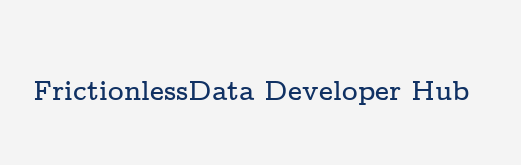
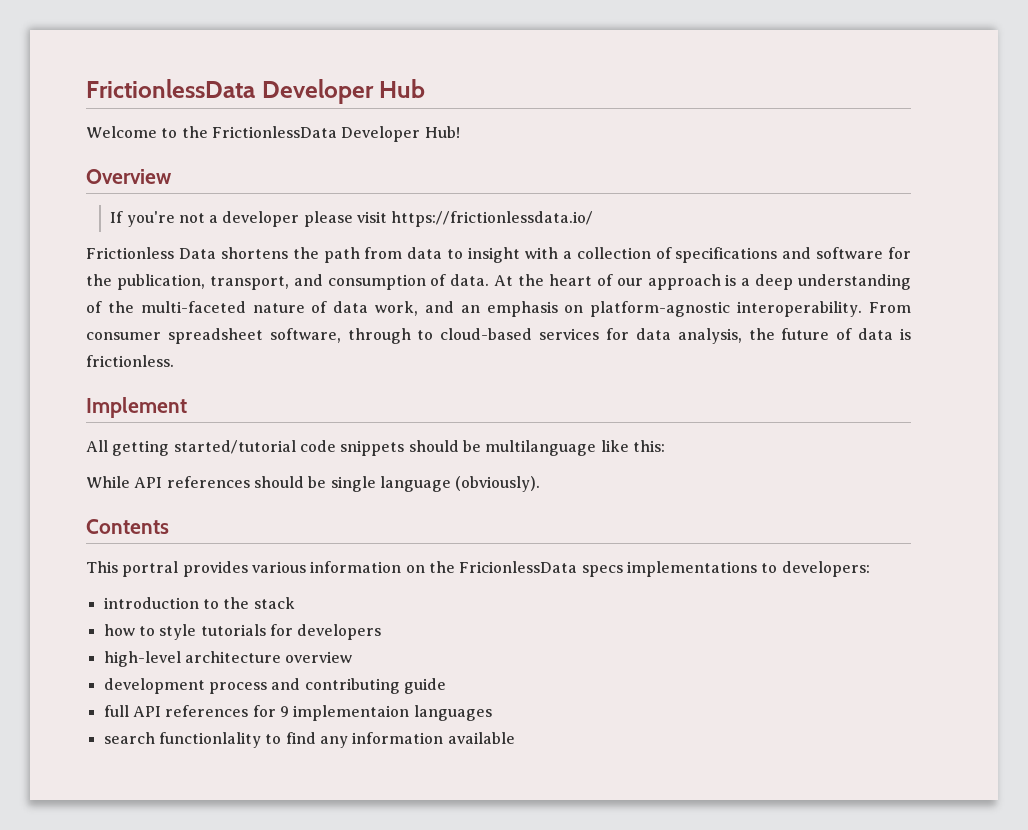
+ Welcome to the FrictionlessData Developer Hub!
+ Overview
+ If you're not a developer please visit https://frictionlessdata.io/
+ Frictionless Data shortens the path from data to insight with a collection of specifications and software for the publication, transport, and consumption of data. At the heart of our approach is a deep understanding of the multi-faceted nature of data work, and an emphasis on platform-agnostic interoperability. From consumer spreadsheet software, through to cloud-based services for data analysis, the future of data is frictionless.
+ Implement
+ All getting started/tutorial code snippets should be multilanguage like this:
+ While API references should be single language (obviously).
+ Contents
+ This portral provides various information on the FricionlessData specs implementations to developers:
+ introduction to the stack
+ how to style tutorials for developers
+ high-level architecture overview
+ development process and contributing guide
+ full API references for 9 implementaion languages
+ search functionlality to find any information available

